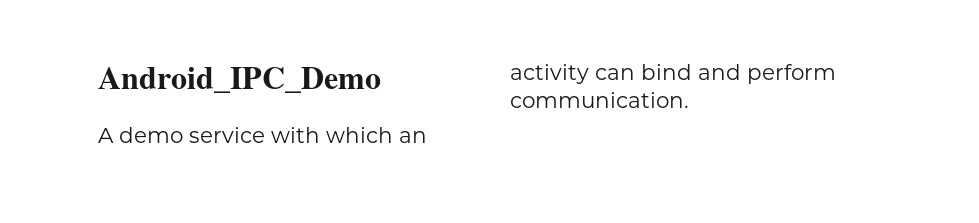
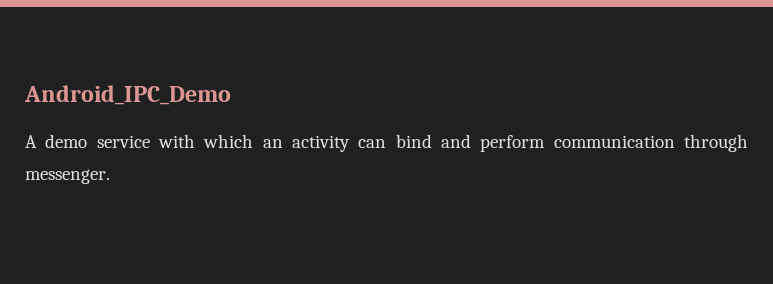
- A demo service with which an activity can bind and perform communication.
+ A demo service with which an activity can bind and perform communication through messenger.

